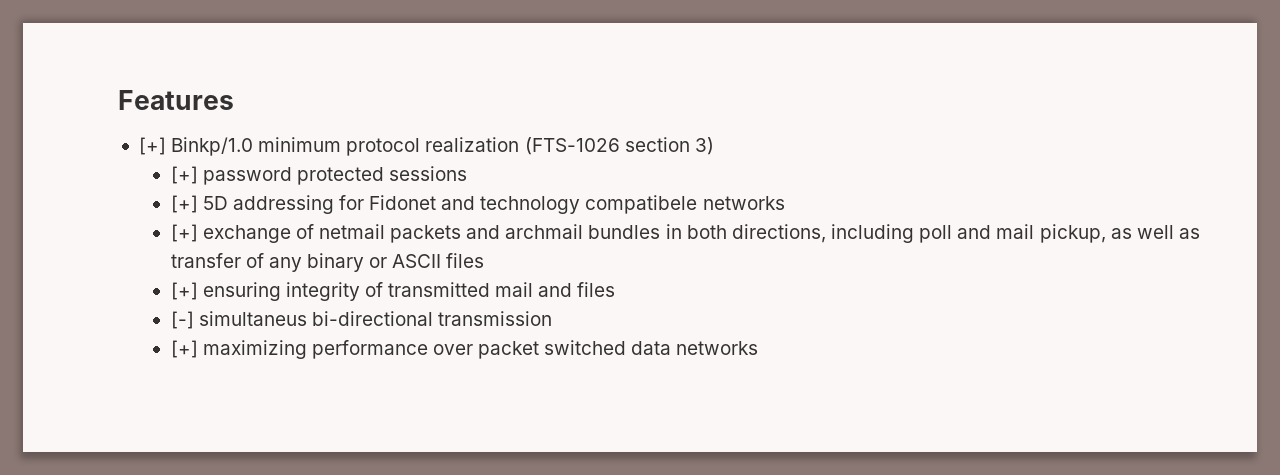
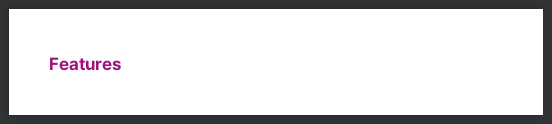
- [+] Binkp/1.0 minimum protocol realization (FTS-1026 section 3)
- [+] password protected sessions
- [+] 5D addressing for Fidonet and technology compatibele networks
- [+] exchange of netmail packets and archmail bundles in both directions, including poll and mail pickup, as well as transfer of any binary or ASCII files
- [+] ensuring integrity of transmitted mail and files
- [-] simultaneus bi-directional transmission
- [+] maximizing performance over packet switched data networks

